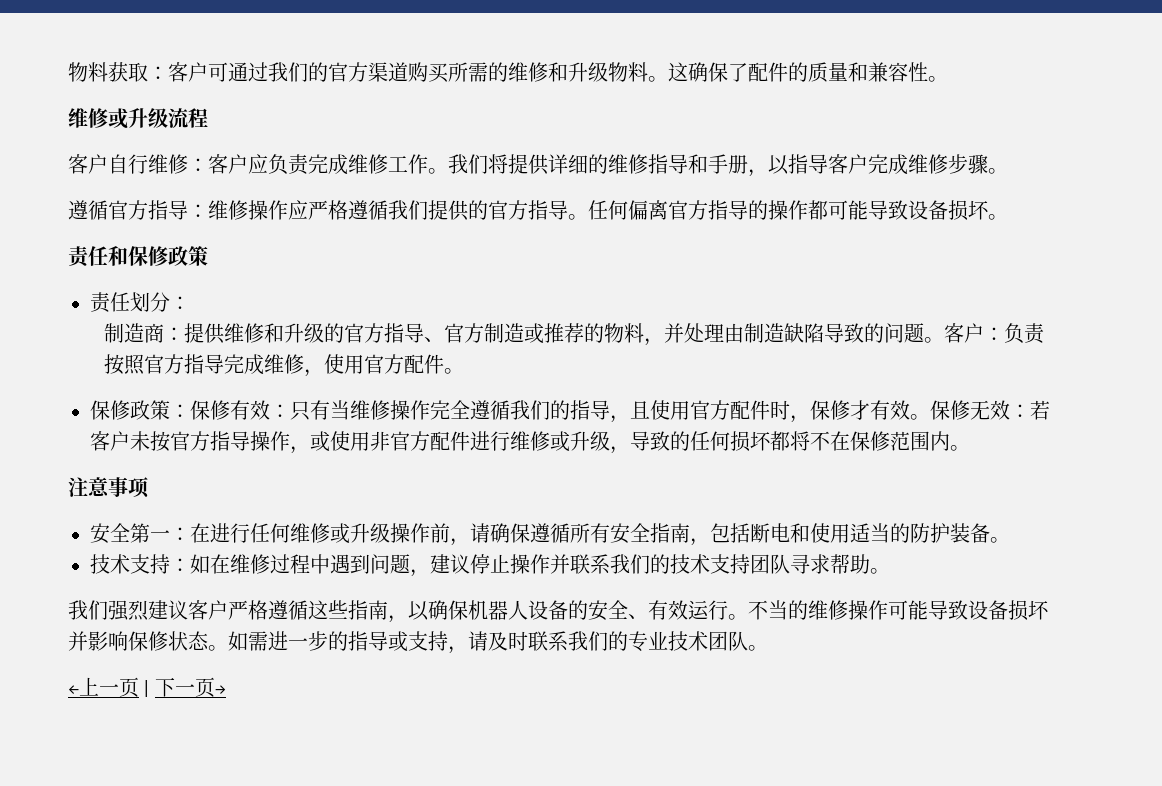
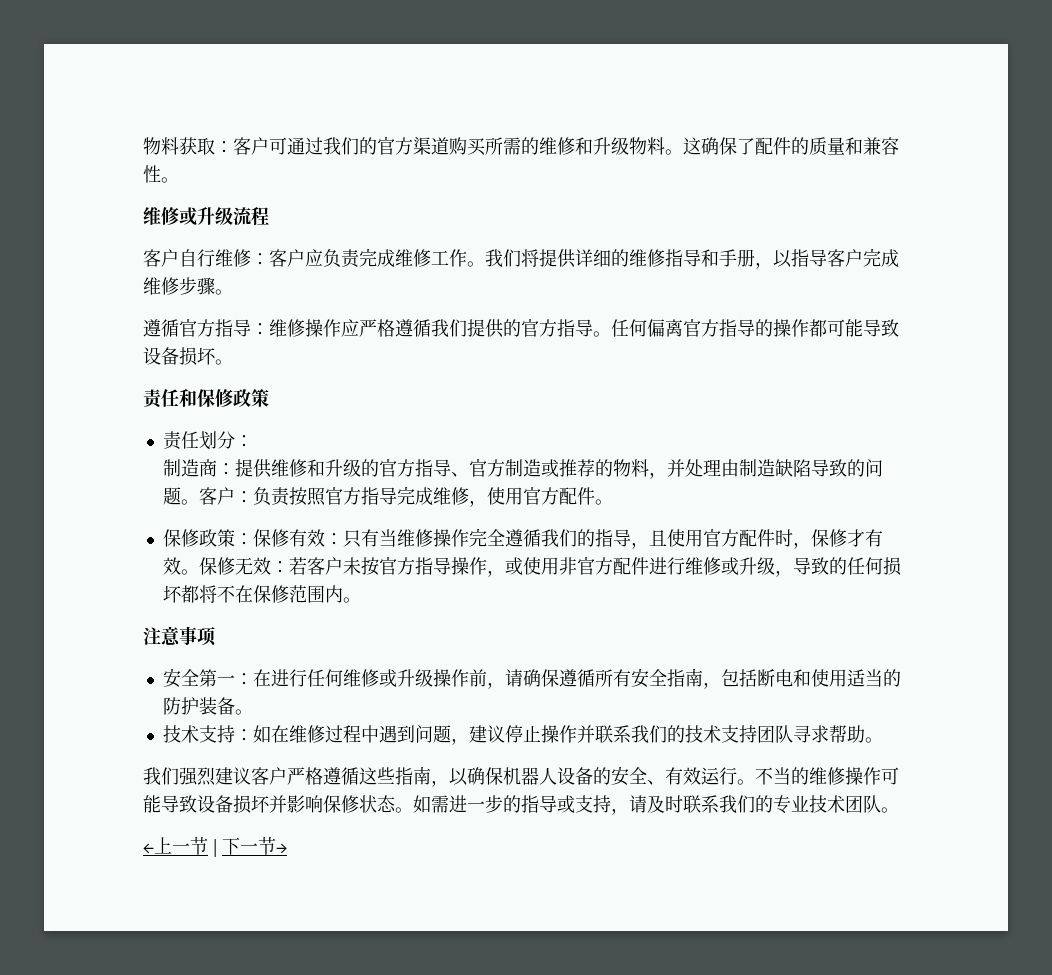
- ←上一页 | 下一页→
+ ←上一节 | 下一节→

